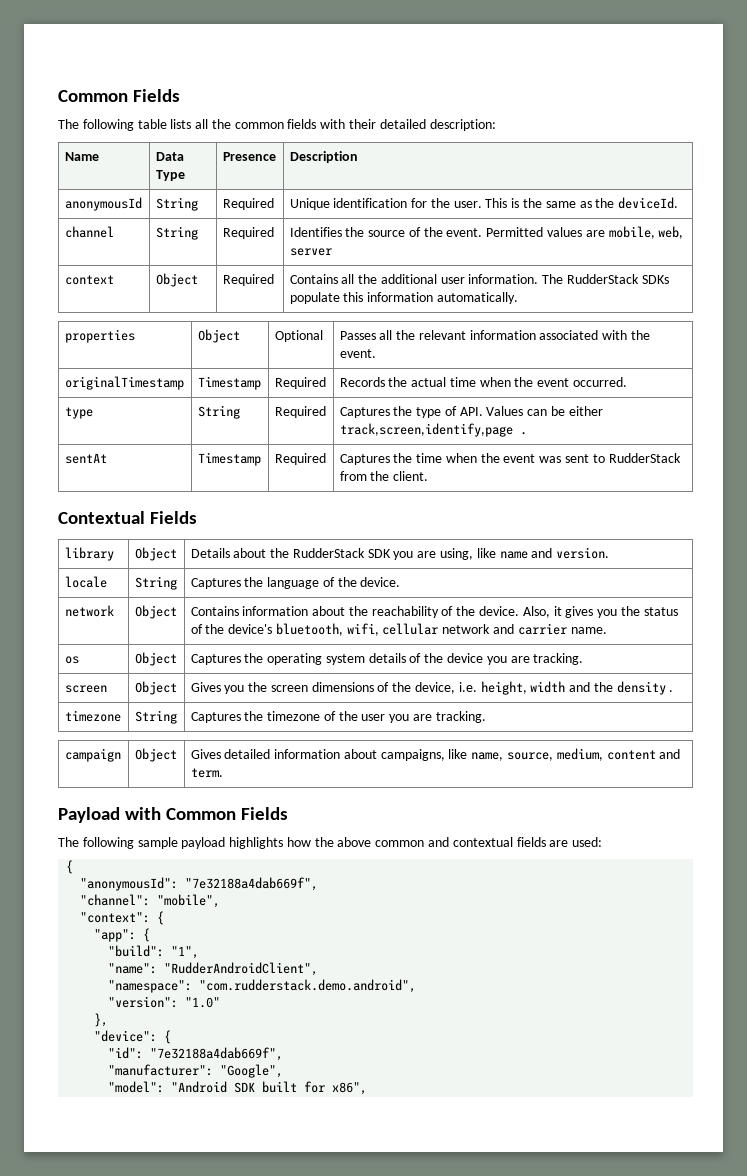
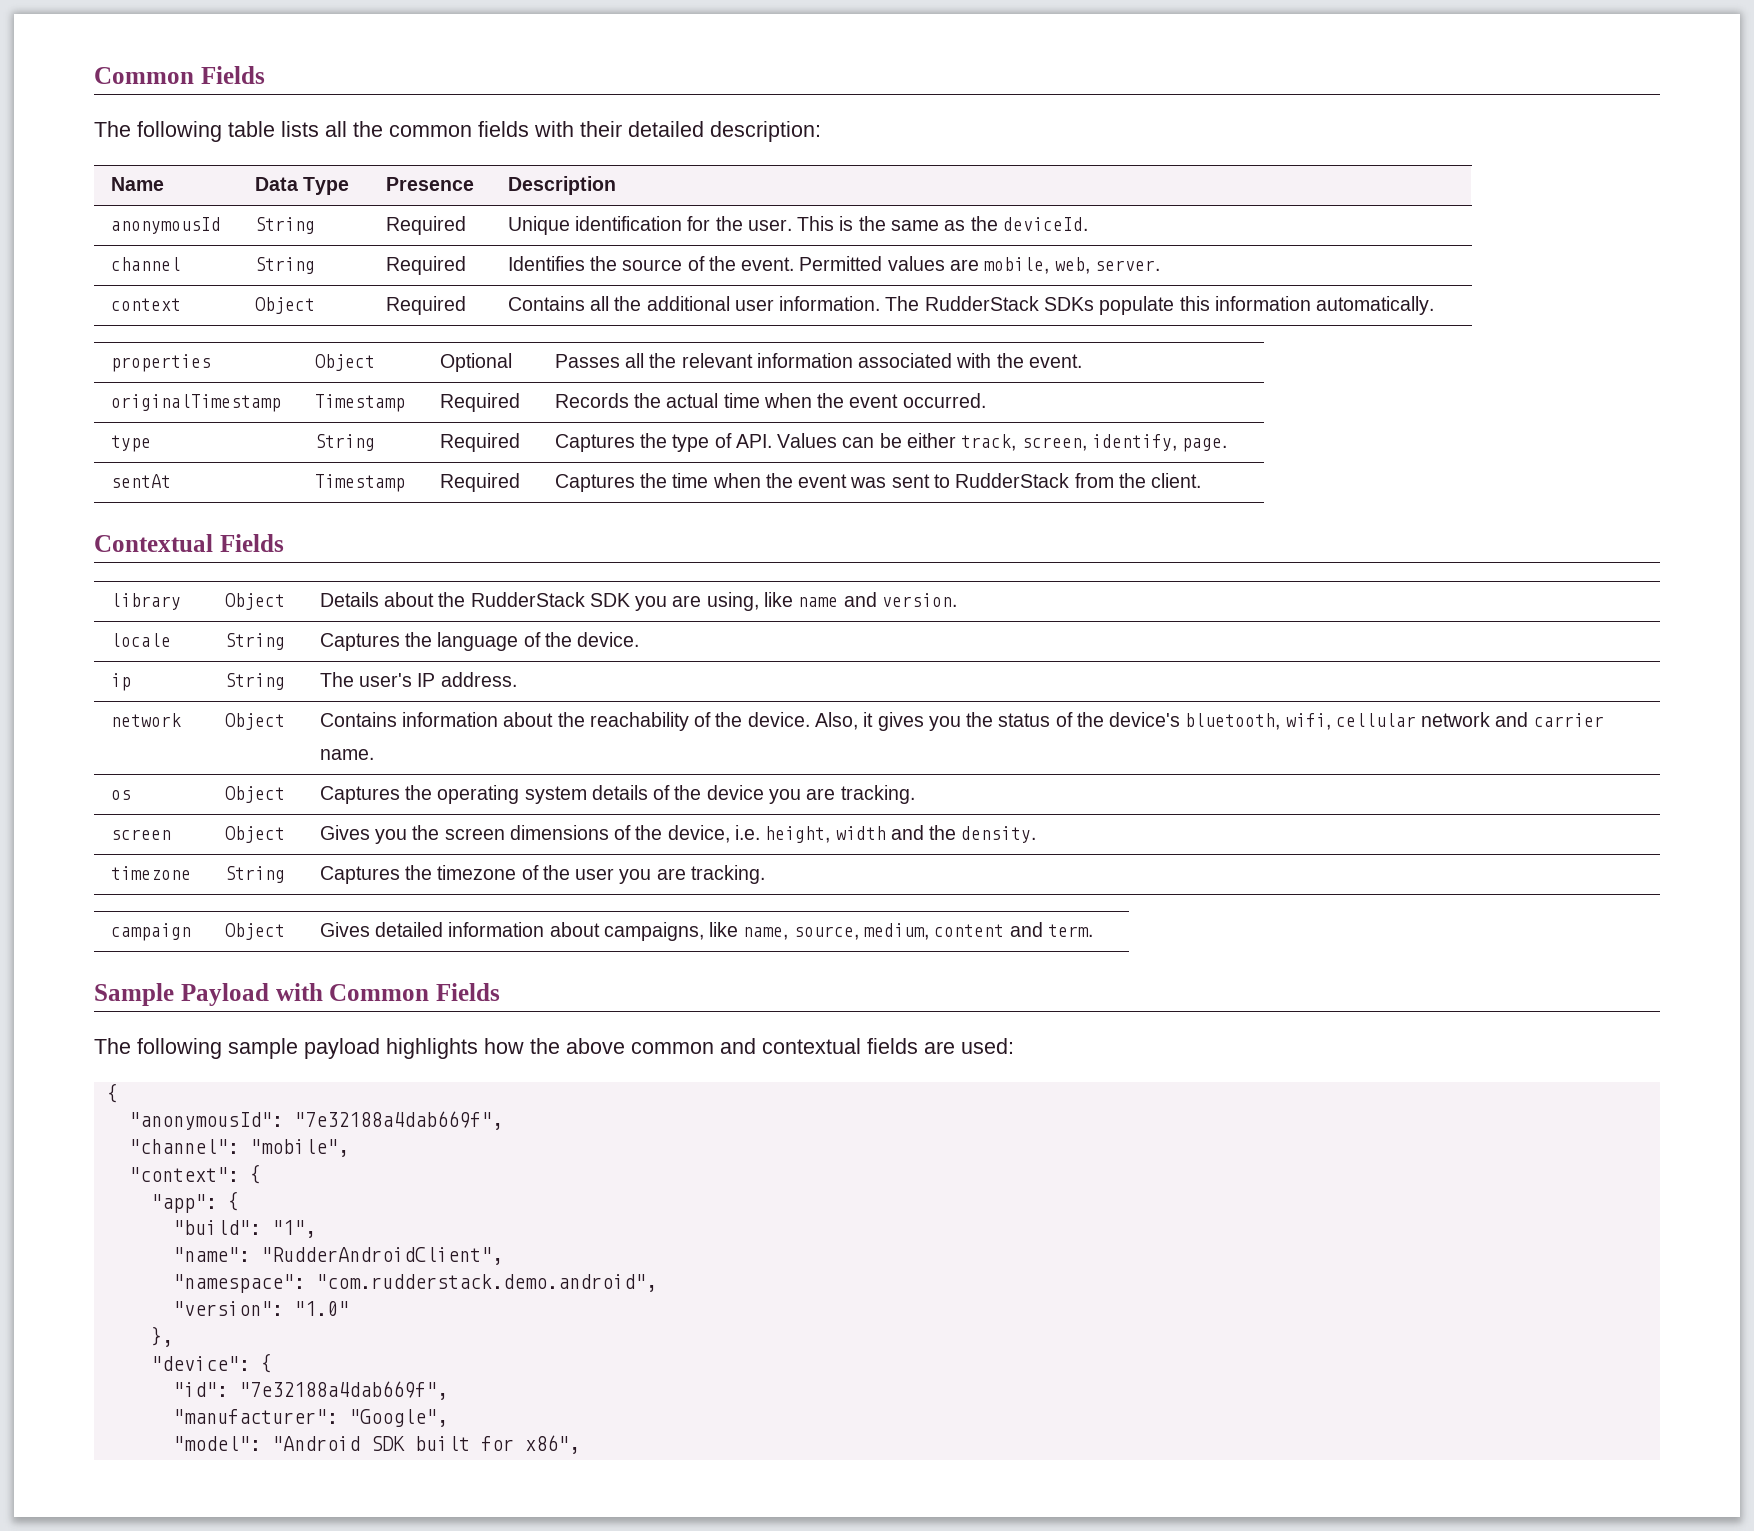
- channel | String | Required | Identifies the source of the event. Permitted values are mobile, web, server
+ channel | String | Required | Identifies the source of the event. Permitted values are mobile, web, server.
- type | String | Required | Captures the type of API. Values can be either track,screen,identify,page .
+ type | String | Required | Captures the type of API. Values can be either track, screen, identify, page.
+ ip | String | The user's IP address.
- screen | Object | Gives you the screen dimensions of the device, i.e. height, width and the density .
+ screen | Object | Gives you the screen dimensions of the device, i.e. height, width and the density.
- Payload with Common Fields
+ Sample Payload with Common Fields

